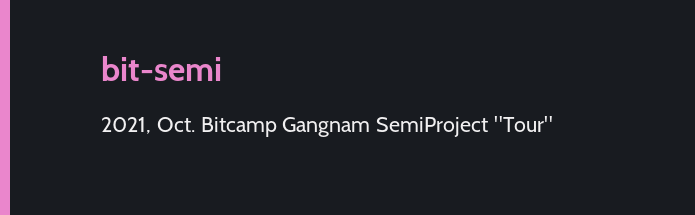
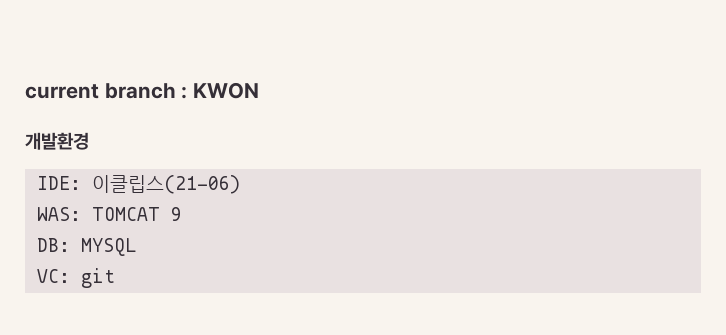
- bit-semi
- 2021, Oct. Bitcamp Gangnam SemiProject "Tour"
+ current branch : KWON
+ 개발환경
+ IDE: 이클립스(21-06)
+ WAS: TOMCAT 9
+ DB: MYSQL
+ VC: git

